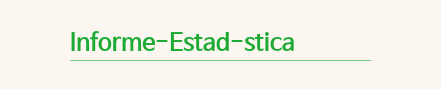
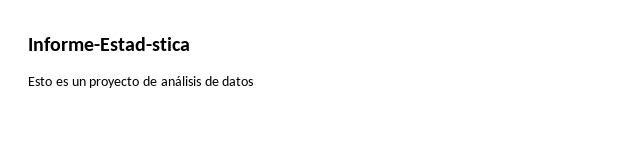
+ Esto es un proyecto de análisis de datos

